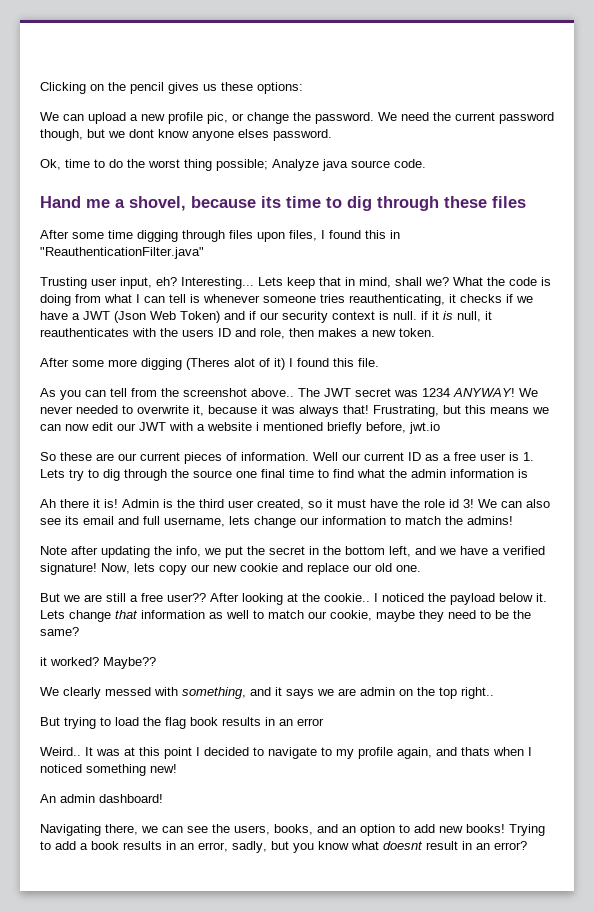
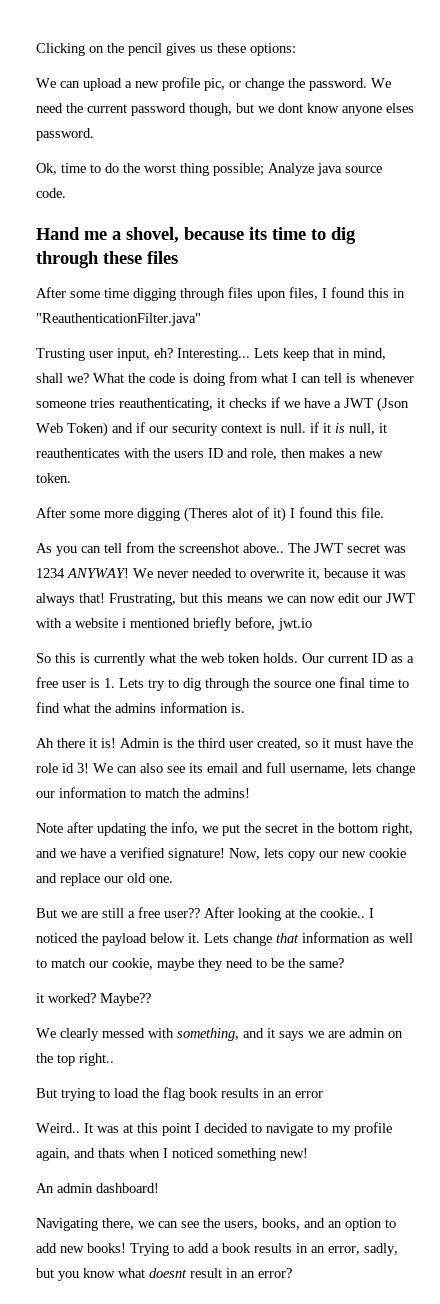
- So these are our current pieces of information. Well our current ID as a free user is 1. Lets try to dig through the source one final time to find what the admin information is
+ So this is currently what the web token holds. Our current ID as a free user is 1. Lets try to dig through the source one final time to find what the admins information is.
- Note after updating the info, we put the secret in the bottom left, and we have a verified signature!
+ Note after updating the info, we put the secret in the bottom right, and we have a verified signature!

